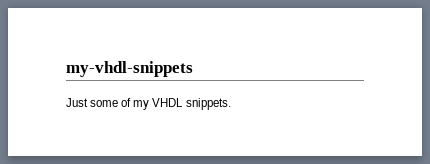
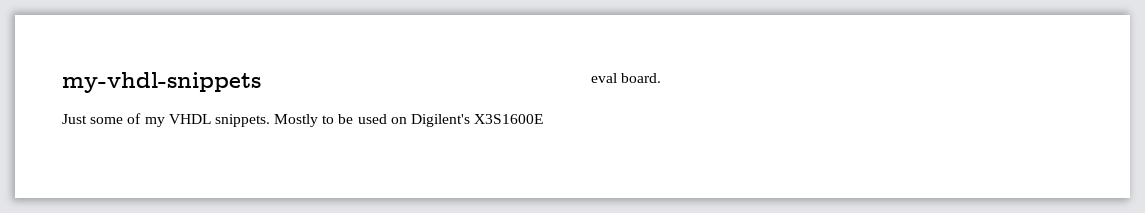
+ Mostly to be used on Digilent's X3S1600E eval board.

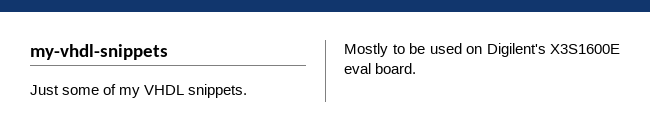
- Just some of my VHDL snippets. Mostly to be used on Digilent's X3S1600E eval board.
+ Just some of my VHDL snippets.
+ Mostly to be used on Digilent's X3S1600E eval board.

